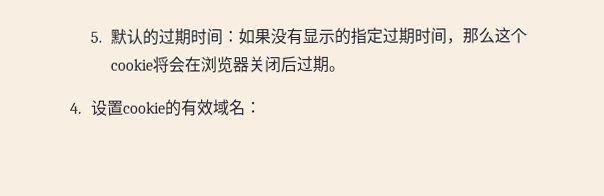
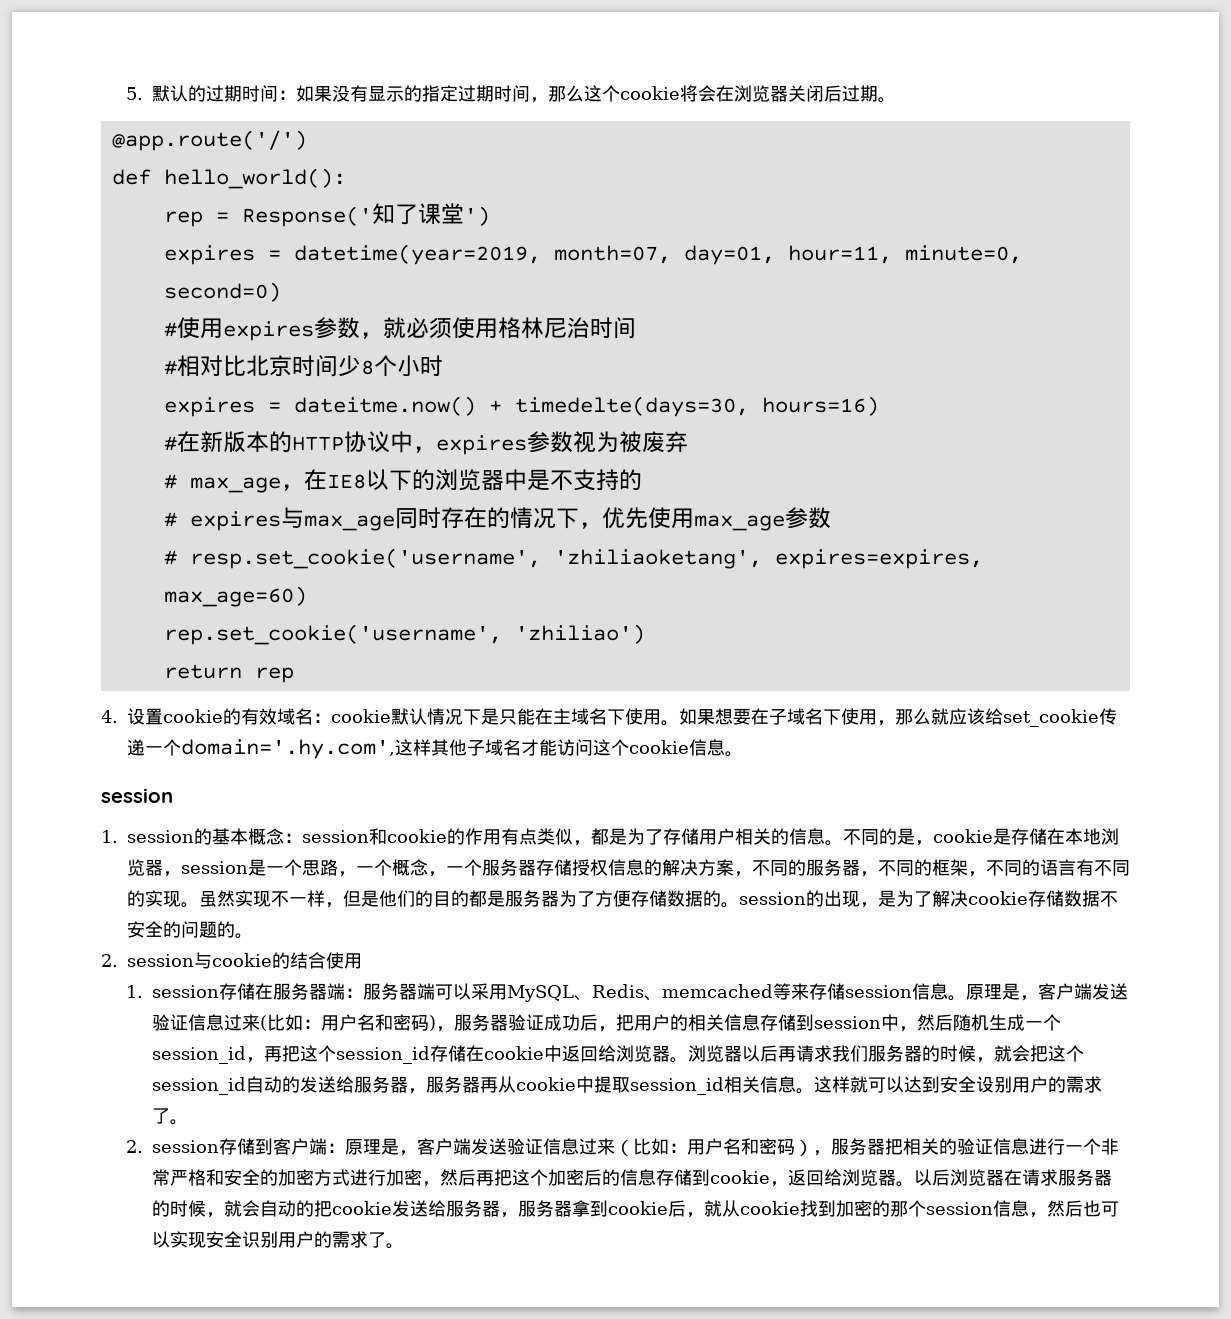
+ @app.route('/')
+ def hello_world():
+ rep = Response('知了课堂')
+ expires = datetime(year=2019, month=07, day=01, hour=11, minute=0, second=0)
+ #使用expires参数，就必须使用格林尼治时间
+ #相对比北京时间少8个小时
+ expires = dateitme.now() + timedelte(days=30, hours=16)
+ #在新版本的HTTP协议中，expires参数视为被废弃
+ # max_age，在IE8以下的浏览器中是不支持的
+ # expires与max_age同时存在的情况下，优先使用max_age参数
+ # resp.set_cookie('username', 'zhiliaoketang', expires=expires, max_age=60)
+ rep.set_cookie('username', 'zhiliao')
+ return rep
- 4.设置cookie的有效域名：
+ 4.设置cookie的有效域名：cookie默认情况下是只能在主域名下使用。如果想要在子域名下使用，那么就应该给set_cookie传递一个domain='.hy.com',这样其他子域名才能访问这个cookie信息。
+ session
+ 1. session的基本概念：session和cookie的作用有点类似，都是为了存储用户相关的信息。不同的是，cookie是存储在本地浏览器，session是一个思路，一个概念，一个服务器存储授权信息的解决方案，不同的服务器，不同的框架，不同的语言有不同的实现。虽然实现不一样，但是他们的目的都是服务器为了方便存储数据的。session的出现，是为了解决cookie存储数据不安全的问题的。
+ 2. session与cookie的结合使用
+ 1. session存储在服务器端：服务器端可以采用MySQL、Redis、memcached等来存储session信息。原理是，客户端发送验证信息过来(比如：用户名和密码)，服务器验证成功后，把用户的相关信息存储到session中，然后随机生成一个session_id，再把这个session_id存储在cookie中返回给浏览器。浏览器以后再请求我们服务器的时候，就会把这个session_id自动的发送给服务器，服务器再从cookie中提取session_id相关信息。这样就可以达到安全设别用户的需求了。
+ 2. session存储到客户端：原理是，客户端发送验证信息过来（比如：用户名和密码），服务器把相关的验证信息进行一个非常严格和安全的加密方式进行加密，然后再把这个加密后的信息存储到cookie，返回给浏览器。以后浏览器在请求服务器的时候，就会自动的把cookie发送给服务器，服务器拿到cookie后，就从cookie找到加密的那个session信息，然后也可以实现安全识别用户的需求了。

